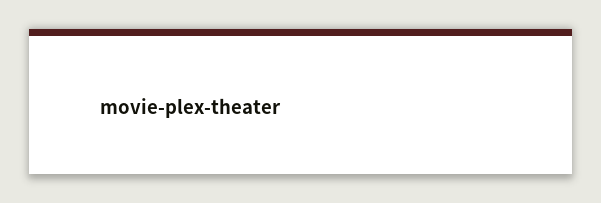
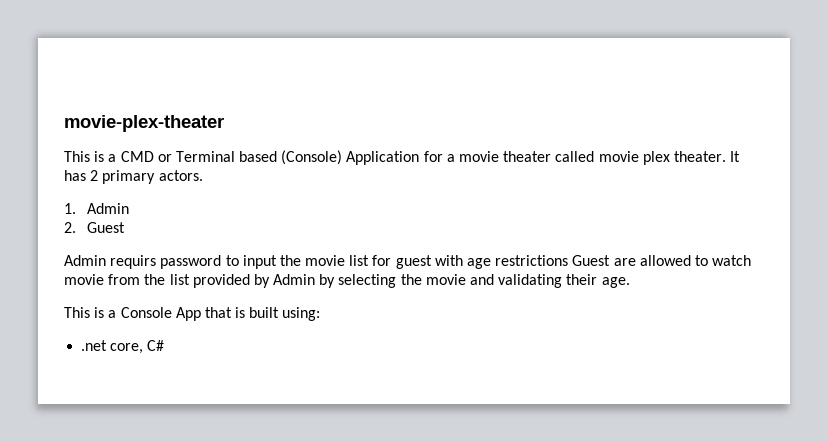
+ This is a CMD or Terminal based (Console) Application for a movie theater called movie plex theater. It has 2 primary actors.
+ 1. Admin
+ 2. Guest
+ Admin requirs password to input the movie list for guest with age restrictions Guest are allowed to watch movie from the list provided by Admin by selecting the movie and validating their age.
+ This is a Console App that is built using:
+ .net core, C#

